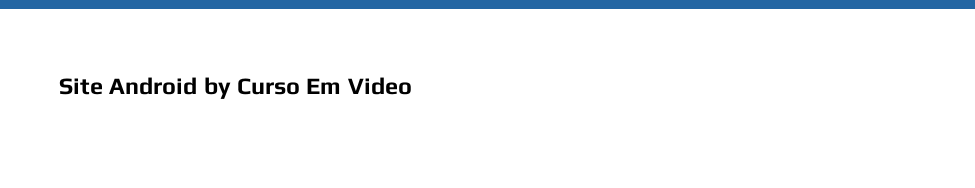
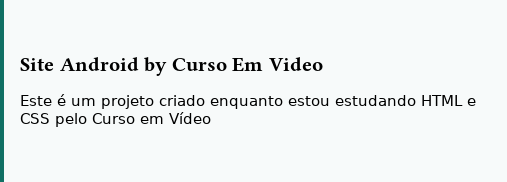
+ Este é um projeto criado enquanto estou estudando HTML e CSS pelo Curso em Vídeo

